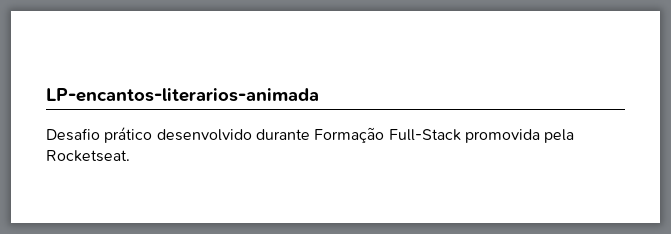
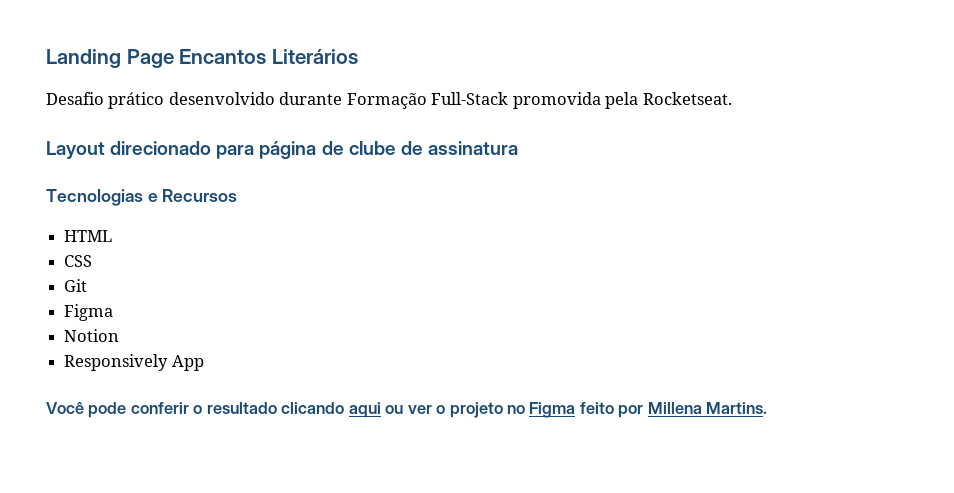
- LP-encantos-literarios-animada
+ Landing Page Encantos Literários
+ Layout direcionado para página de clube de assinatura
+ Tecnologias e Recursos
+ HTML
+ CSS
+ Git
+ Figma
+ Notion
+ Responsively App
+ Você pode conferir o resultado clicando aqui ou ver o projeto no Figma feito por Millena Martins.

